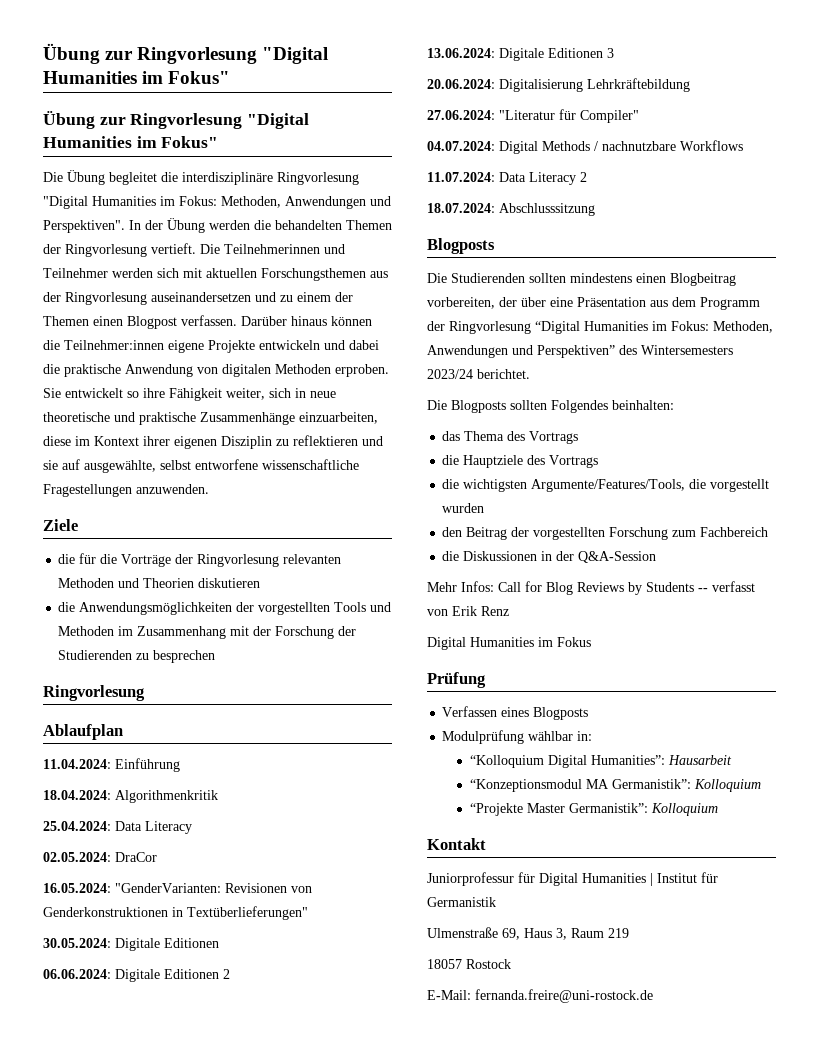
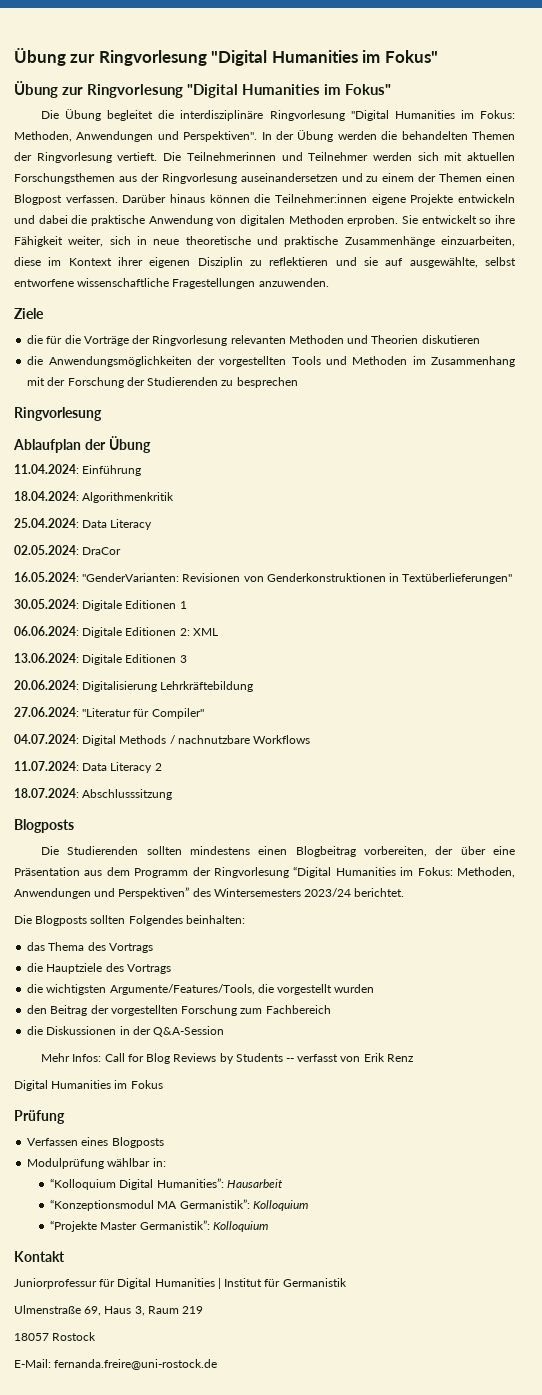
- Ablaufplan
+ Ablaufplan der Übung
- 30.05.2024: Digitale Editionen
+ 30.05.2024: Digitale Editionen 1
- 06.06.2024: Digitale Editionen 2
+ 06.06.2024: Digitale Editionen 2: XML

